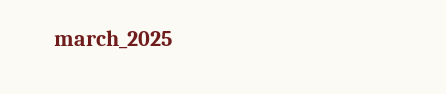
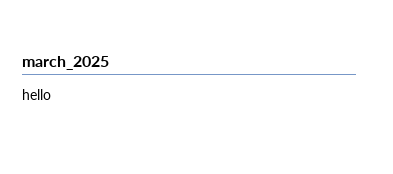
+ hello

